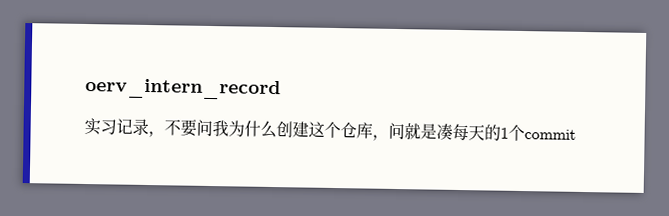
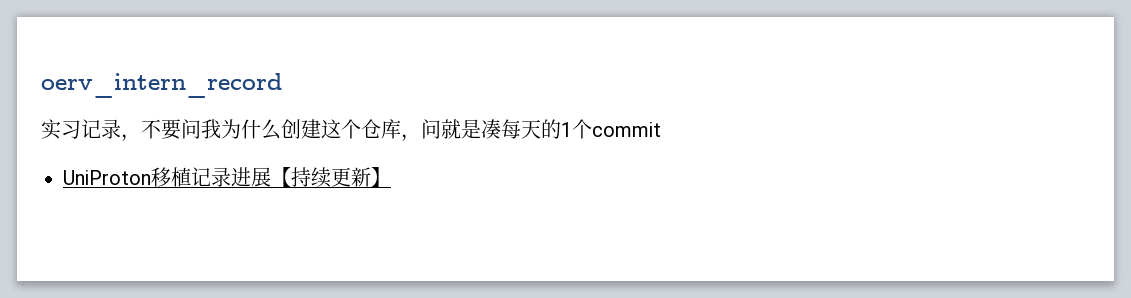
+ UniProton移植记录进展【持续更新】

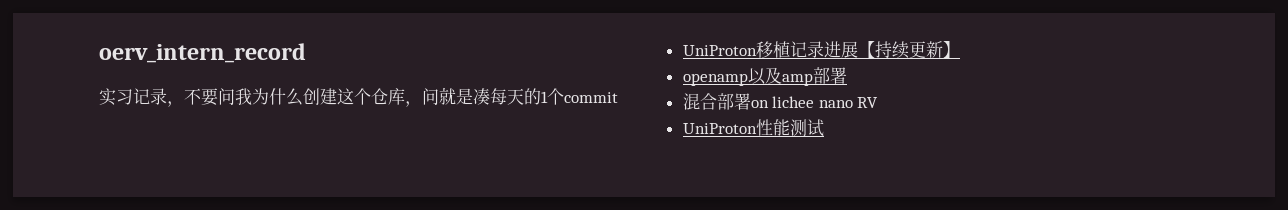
+ openamp以及amp部署
+ 混合部署on lichee nano RV
+ UniProton性能测试

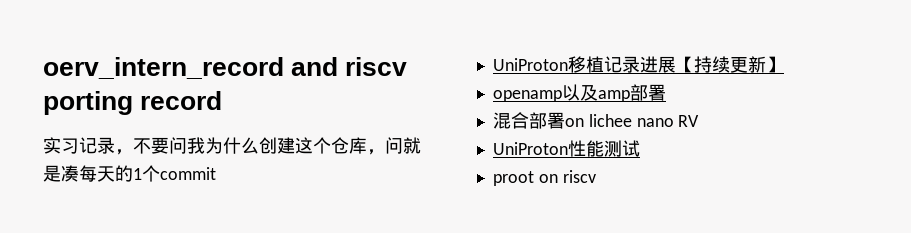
- oerv_intern_record
+ oerv_intern_record and riscv porting record
+ proot on riscv

